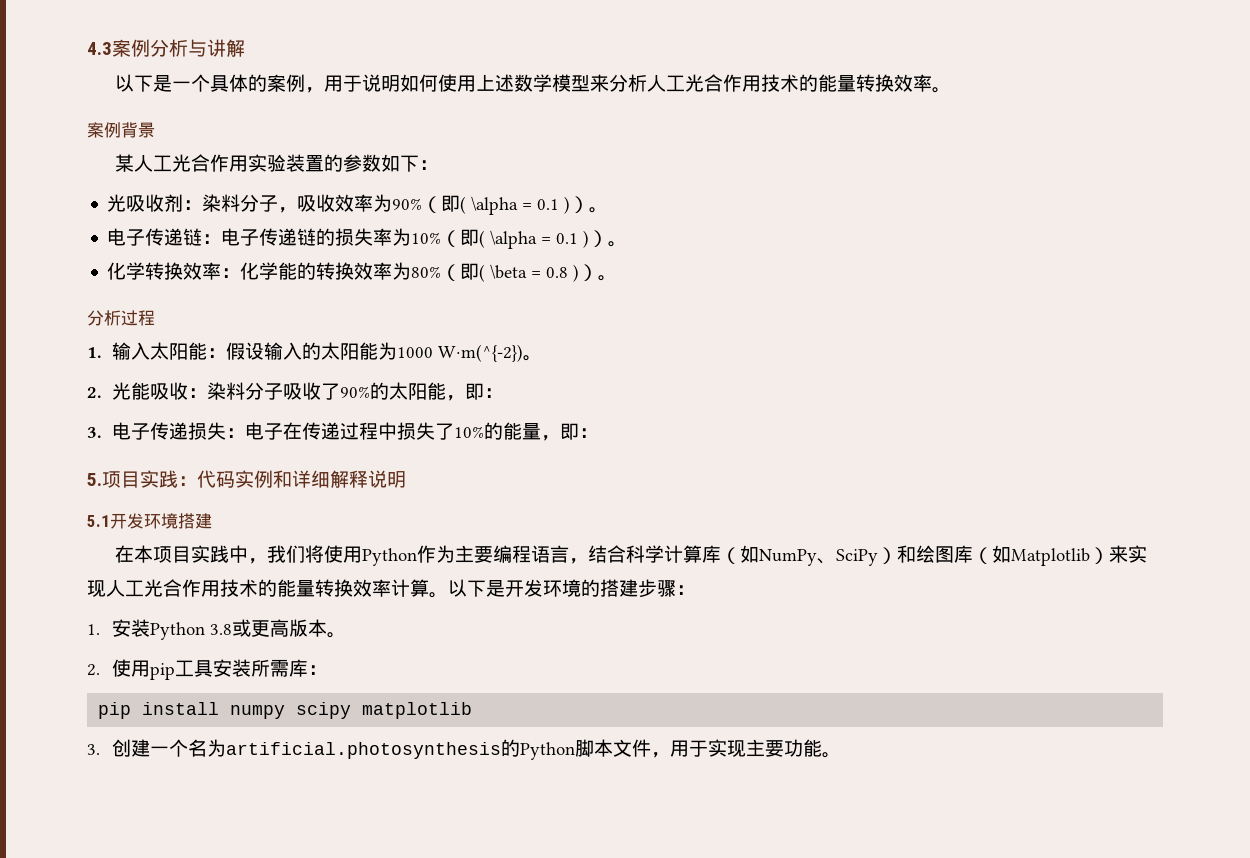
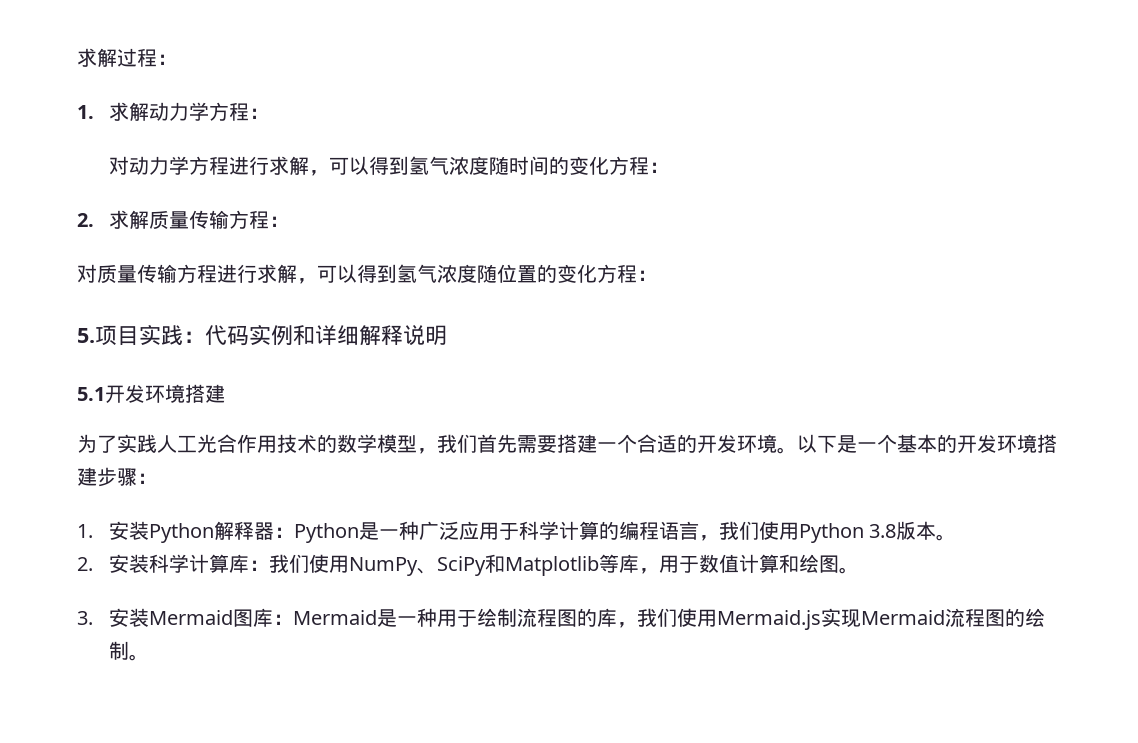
- 4.3案例分析与讲解
- 以下是一个具体的案例，用于说明如何使用上述数学模型来分析人工光合作用技术的能量转换效率。
- 案例背景
- 某人工光合作用实验装置的参数如下：
- 光吸收剂：染料分子，吸收效率为90%（即( \alpha = 0.1 )）。
- 电子传递链：电子传递链的损失率为10%（即( \alpha = 0.1 )）。
- 化学转换效率：化学能的转换效率为80%（即( \beta = 0.8 )）。
- 分析过程
- 1.输入太阳能：假设输入的太阳能为1000 W·m(^{-2})。
- 2.光能吸收：染料分子吸收了90%的太阳能，即：
- 3.电子传递损失：电子在传递过程中损失了10%的能量，即：
+ 求解过程：
+ 1.求解动力学方程：
+ 对动力学方程进行求解，可以得到氢气浓度随时间的变化方程：
+ 2.求解质量传输方程：
+ 对质量传输方程进行求解，可以得到氢气浓度随位置的变化方程：
- 在本项目实践中，我们将使用Python作为主要编程语言，结合科学计算库（如NumPy、SciPy）和绘图库（如Matplotlib）来实现人工光合作用技术的能量转换效率计算。以下是开发环境的搭建步骤：
+ 为了实践人工光合作用技术的数学模型，我们首先需要搭建一个合适的开发环境。以下是一个基本的开发环境搭建步骤：
- 1.安装Python 3.8或更高版本。
- 2.使用pip工具安装所需库：
- pip install numpy scipy matplotlib
- 3.创建一个名为artificial.photosynthesis的Python脚本文件，用于实现主要功能。
+ 1.安装Python解释器：Python是一种广泛应用于科学计算的编程语言，我们使用Python 3.8版本。
+ 2.安装科学计算库：我们使用NumPy、SciPy和Matplotlib等库，用于数值计算和绘图。
+ 3.安装Mermaid图库：Mermaid是一种用于绘制流程图的库，我们使用Mermaid.js实现Mermaid流程图的绘制。

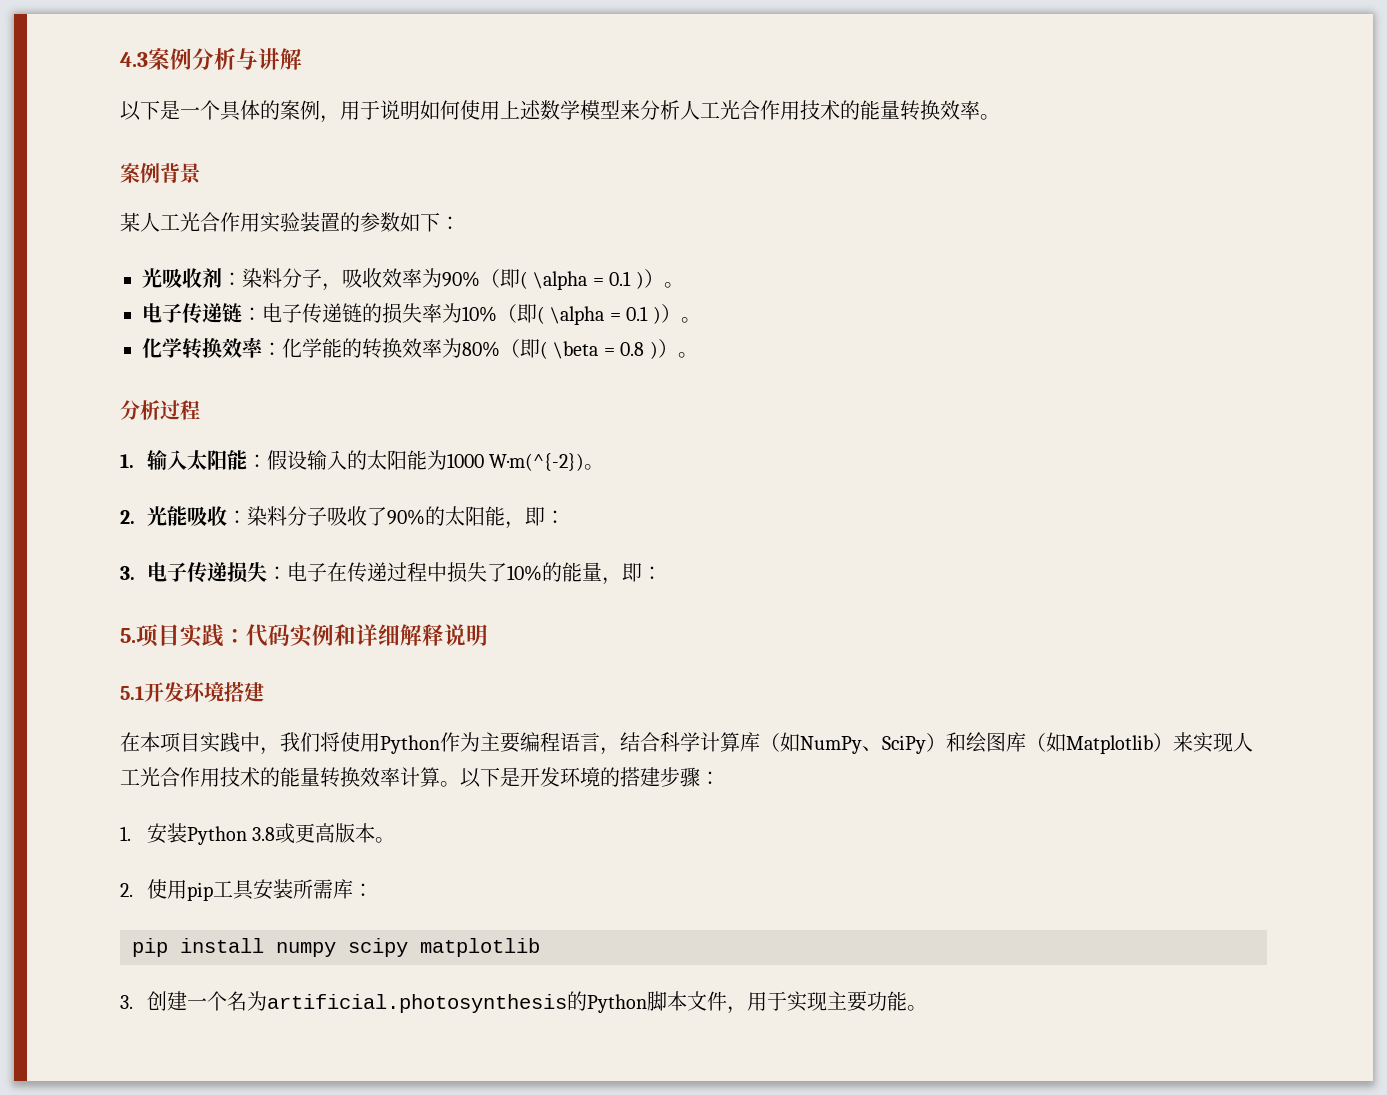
- 求解过程：
- 1.求解动力学方程：
- 对动力学方程进行求解，可以得到氢气浓度随时间的变化方程：
- 2.求解质量传输方程：
- 对质量传输方程进行求解，可以得到氢气浓度随位置的变化方程：
+ 4.3案例分析与讲解
+ 以下是一个具体的案例，用于说明如何使用上述数学模型来分析人工光合作用技术的能量转换效率。
+ 案例背景
+ 某人工光合作用实验装置的参数如下：
+ 光吸收剂：染料分子，吸收效率为90%（即( \alpha = 0.1 )）。
+ 电子传递链：电子传递链的损失率为10%（即( \alpha = 0.1 )）。
+ 化学转换效率：化学能的转换效率为80%（即( \beta = 0.8 )）。
+ 分析过程
+ 1.输入太阳能：假设输入的太阳能为1000 W·m(^{-2})。
+ 2.光能吸收：染料分子吸收了90%的太阳能，即：
+ 3.电子传递损失：电子在传递过程中损失了10%的能量，即：
- 为了实践人工光合作用技术的数学模型，我们首先需要搭建一个合适的开发环境。以下是一个基本的开发环境搭建步骤：
+ 在本项目实践中，我们将使用Python作为主要编程语言，结合科学计算库（如NumPy、SciPy）和绘图库（如Matplotlib）来实现人工光合作用技术的能量转换效率计算。以下是开发环境的搭建步骤：
- 1.安装Python解释器：Python是一种广泛应用于科学计算的编程语言，我们使用Python 3.8版本。
- 2.安装科学计算库：我们使用NumPy、SciPy和Matplotlib等库，用于数值计算和绘图。
- 3.安装Mermaid图库：Mermaid是一种用于绘制流程图的库，我们使用Mermaid.js实现Mermaid流程图的绘制。
+ 1.安装Python 3.8或更高版本。
+ 2.使用pip工具安装所需库：
+ pip install numpy scipy matplotlib
+ 3.创建一个名为artificial.photosynthesis的Python脚本文件，用于实现主要功能。

